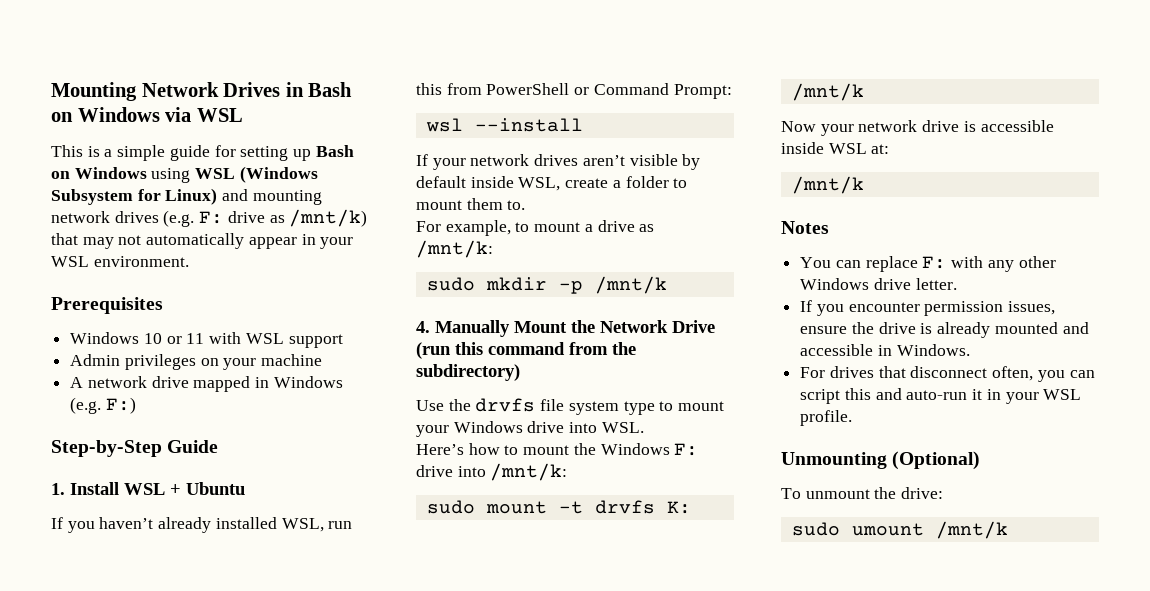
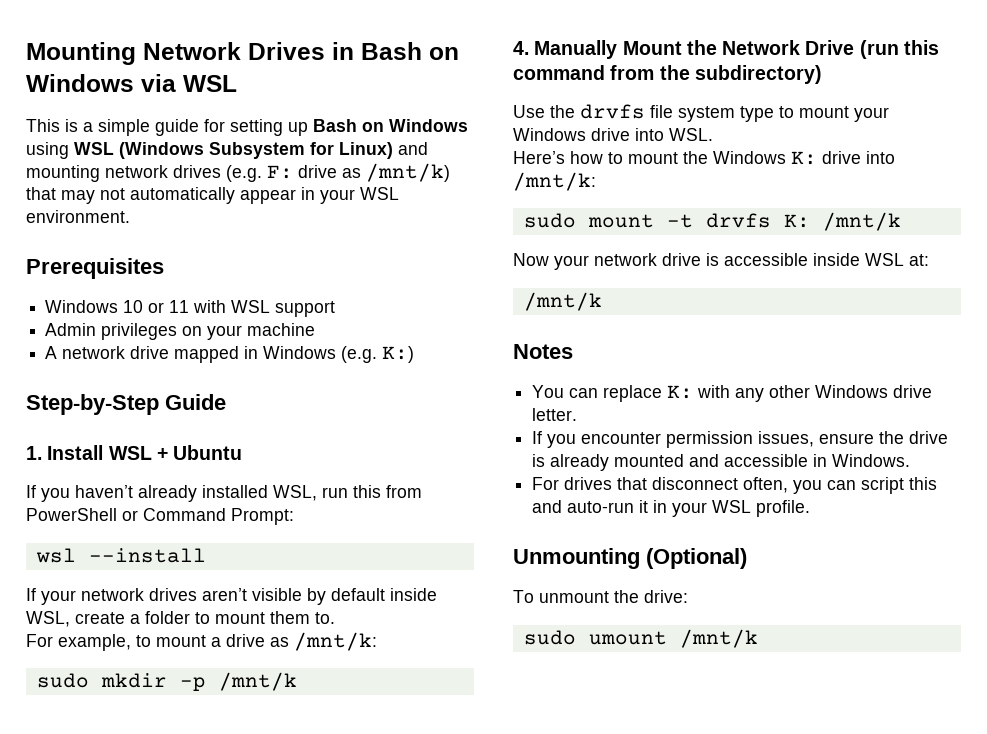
- A network drive mapped in Windows (e.g. F:)
+ A network drive mapped in Windows (e.g. K:)
- Here’s how to mount the Windows F: drive into /mnt/k:
+ Here’s how to mount the Windows K: drive into /mnt/k:
- You can replace F: with any other Windows drive letter.
+ You can replace K: with any other Windows drive letter.

